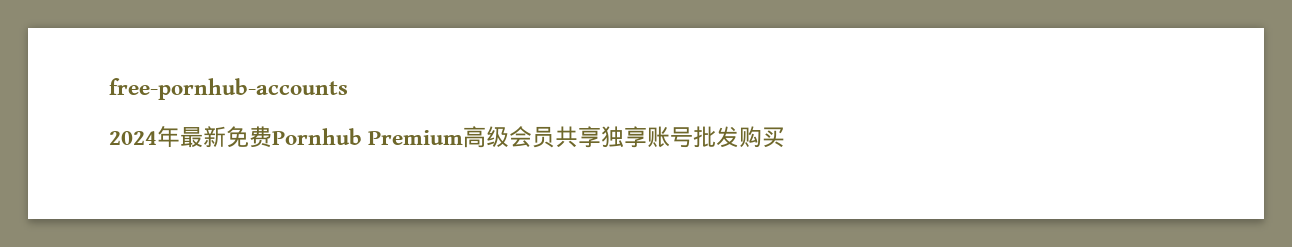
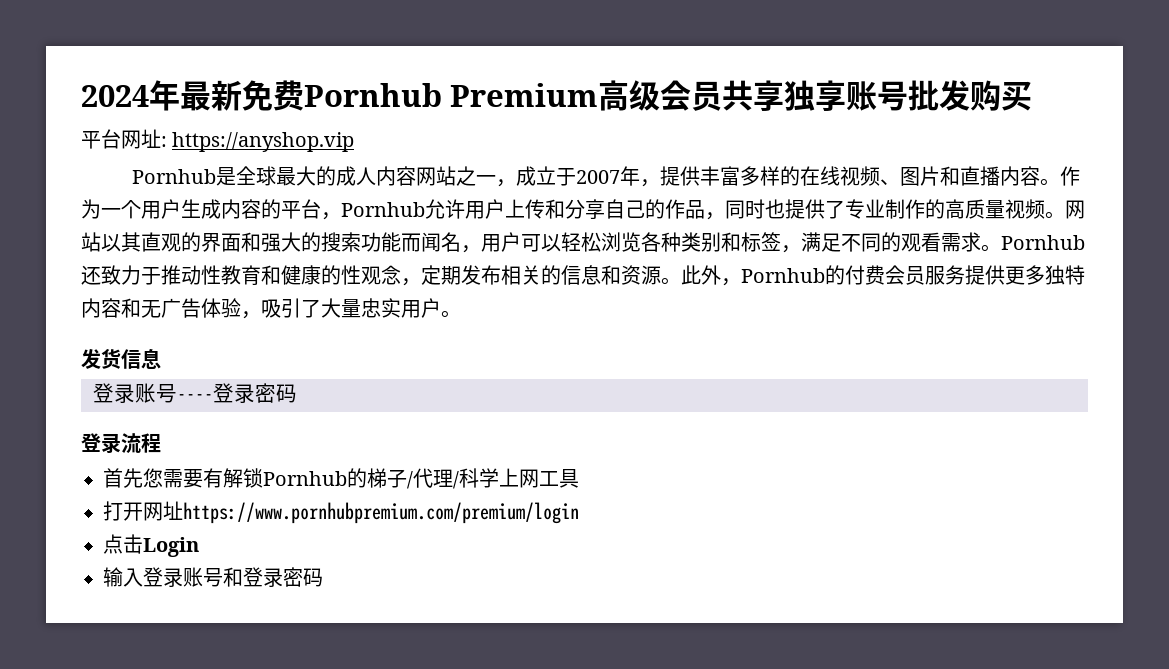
- free-pornhub-accounts
+ 平台网址: https://anyshop.vip
+ Pornhub是全球最大的成人内容网站之一，成立于2007年，提供丰富多样的在线视频、图片和直播内容。作为一个用户生成内容的平台，Pornhub允许用户上传和分享自己的作品，同时也提供了专业制作的高质量视频。网站以其直观的界面和强大的搜索功能而闻名，用户可以轻松浏览各种类别和标签，满足不同的观看需求。Pornhub还致力于推动性教育和健康的性观念，定期发布相关的信息和资源。此外，Pornhub的付费会员服务提供更多独特内容和无广告体验，吸引了大量忠实用户。
+ 发货信息
+ 登录账号----登录密码
+ 登录流程
+ 首先您需要有解锁Pornhub的梯子/代理/科学上网工具
+ 打开网址https://www.pornhubpremium.com/premium/login
+ 点击Login
+ 输入登录账号和登录密码

